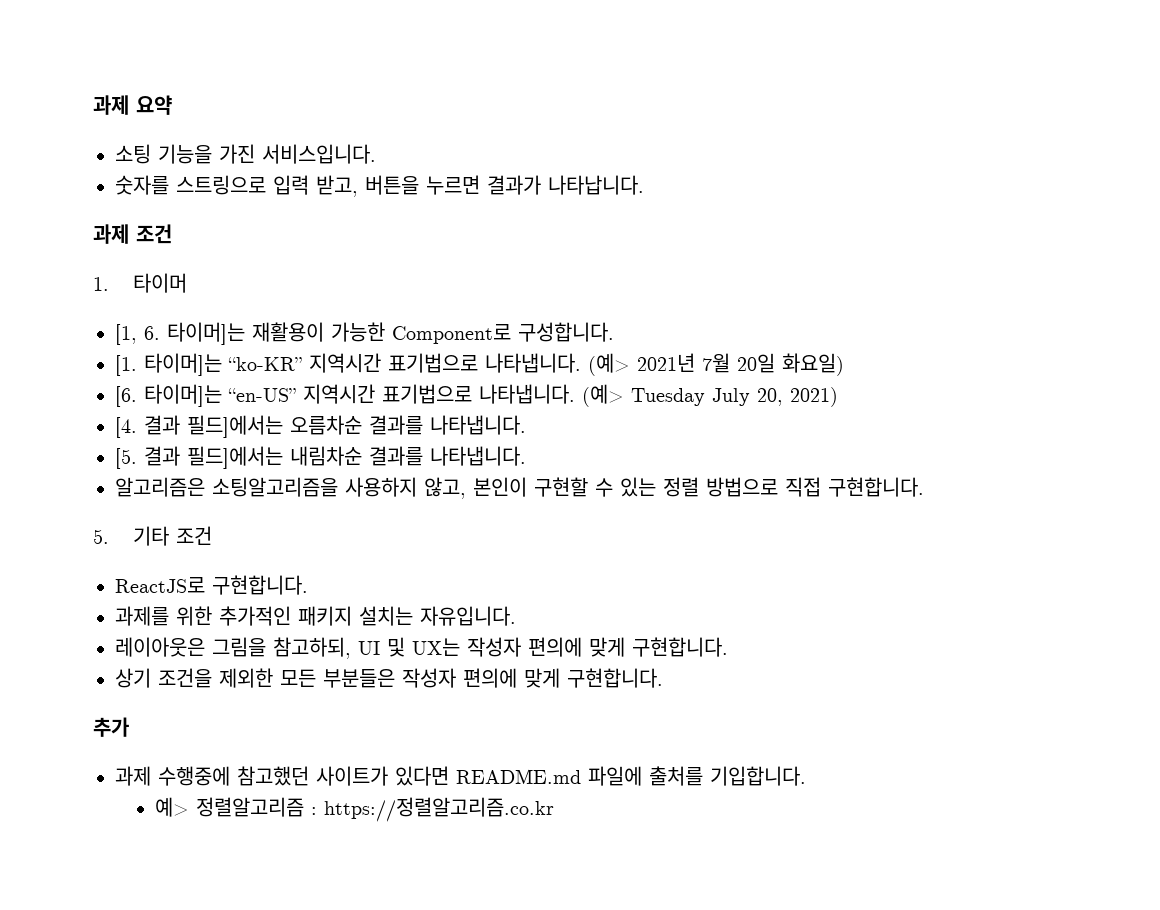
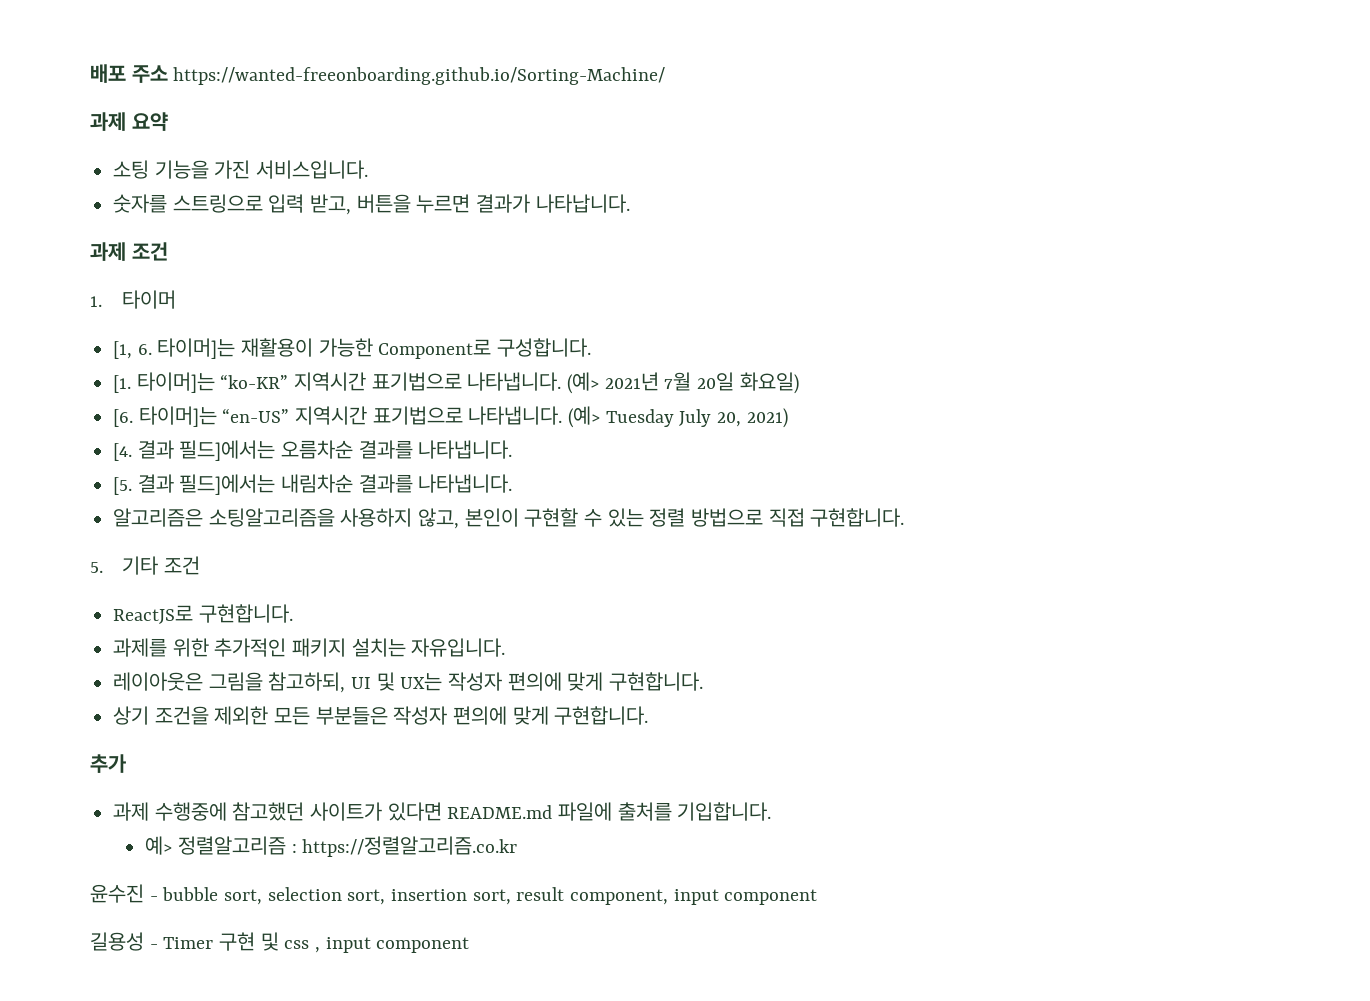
+ 배포 주소 https://wanted-freeonboarding.github.io/Sorting-Machine/
+ 윤수진 - bubble sort, selection sort, insertion sort, result component, input component
+ 길용성 - Timer 구현 및 css , input component

